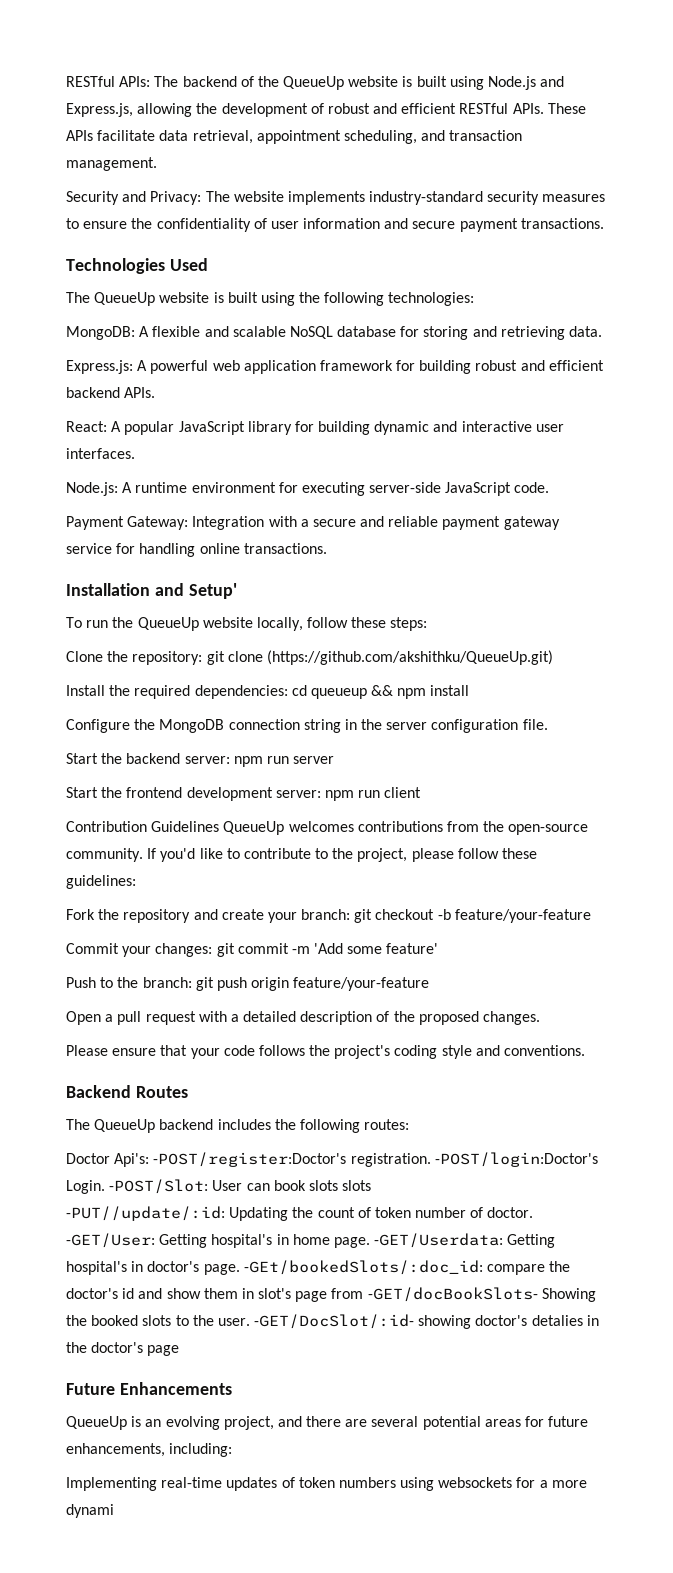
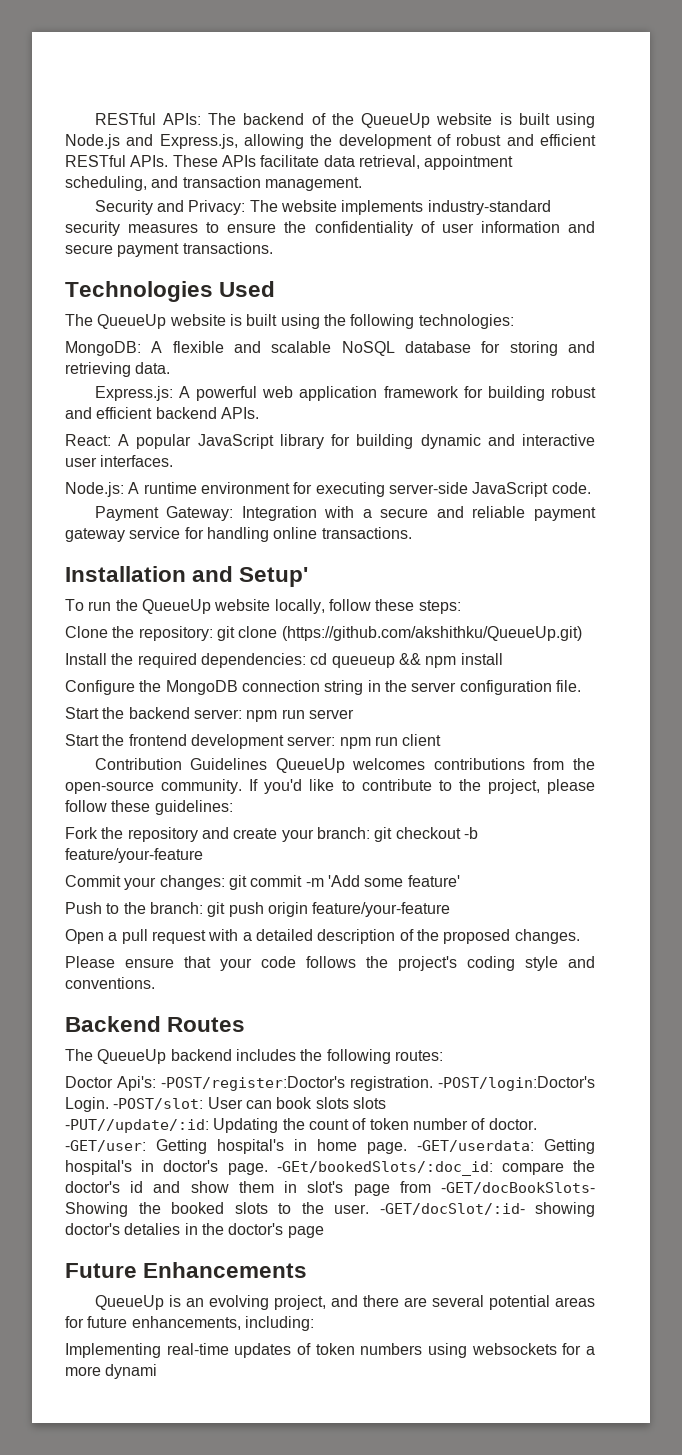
- -POST/Slot: User can book slots slots
+ -POST/slot: User can book slots slots
- -GET/User: Getting hospital's in home page.
+ -GET/user: Getting hospital's in home page.
- -GET/Userdata: Getting hospital's in doctor's page.
+ -GET/userdata: Getting hospital's in doctor's page.
- -GET/DocSlot/:id- showing doctor's detalies in the doctor's page
+ -GET/docSlot/:id- showing doctor's detalies in the doctor's page

